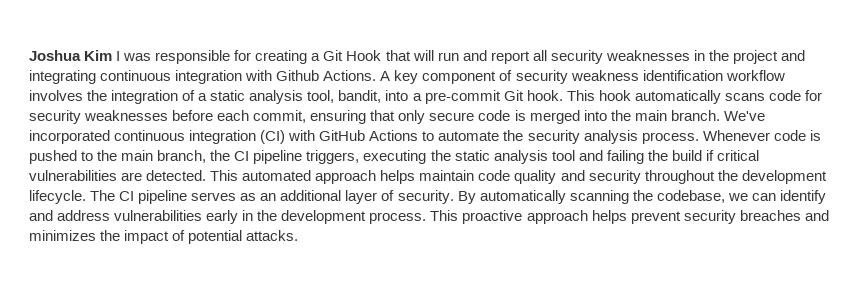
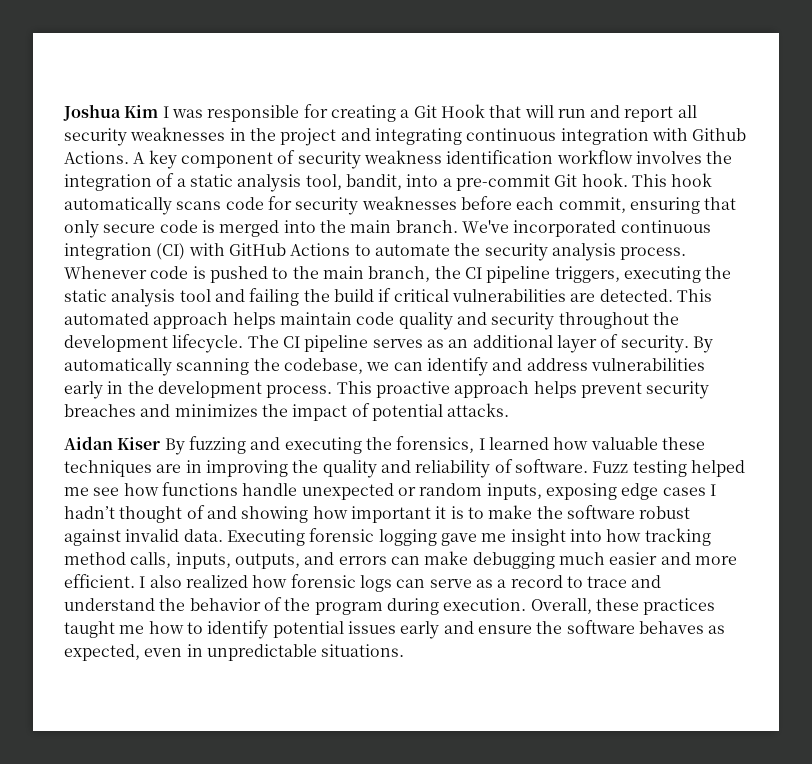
+ Aidan Kiser By fuzzing and executing the forensics, I learned how valuable these techniques are in improving the quality and reliability of software. Fuzz testing helped me see how functions handle unexpected or random inputs, exposing edge cases I hadn’t thought of and showing how important it is to make the software robust against invalid data. Executing forensic logging gave me insight into how tracking method calls, inputs, outputs, and errors can make debugging much easier and more efficient. I also realized how forensic logs can serve as a record to trace and understand the behavior of the program during execution. Overall, these practices taught me how to identify potential issues early and ensure the software behaves as expected, even in unpredictable situations.

